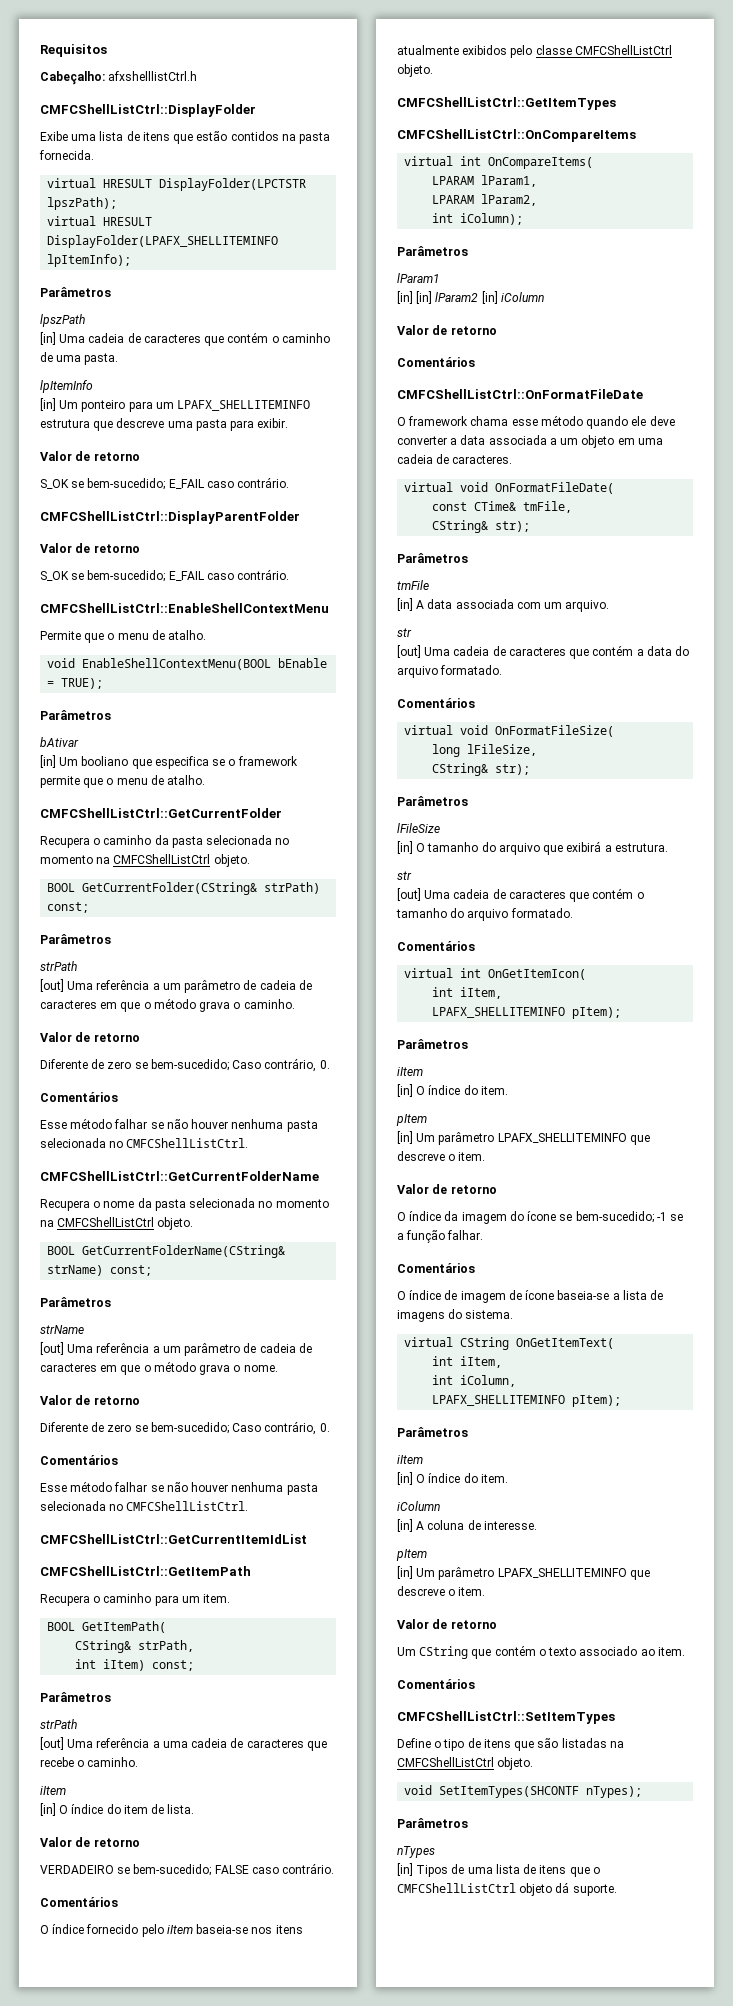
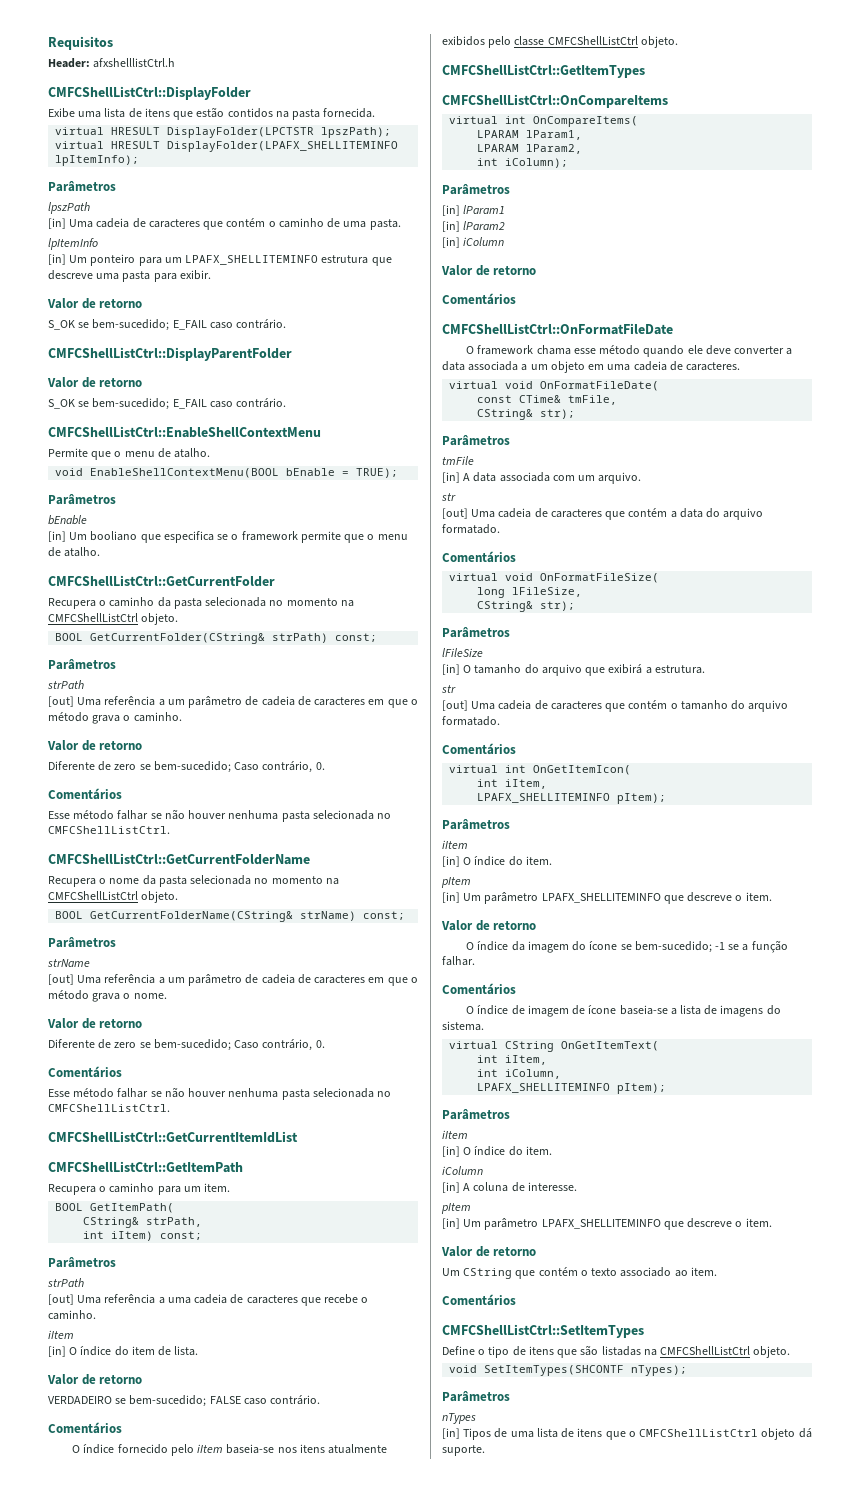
- Cabeçalho: afxshelllistCtrl.h
+ Header: afxshelllistCtrl.h
  void EnableShellContextMenu(BOOL bEnable = TRUE);
  Parâmetros
- bAtivar
+ bEnable
- lParam1
+ [in] lParam1
- [in] [in] lParam2 [in] iColumn
+ [in] lParam2
+ [in] iColumn

